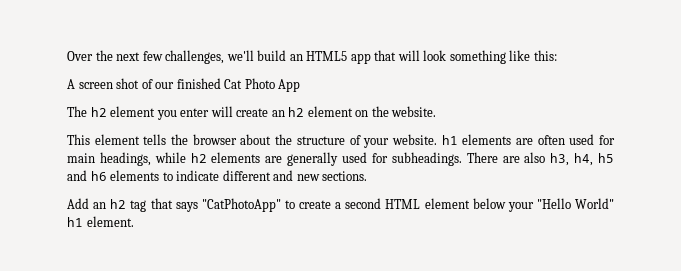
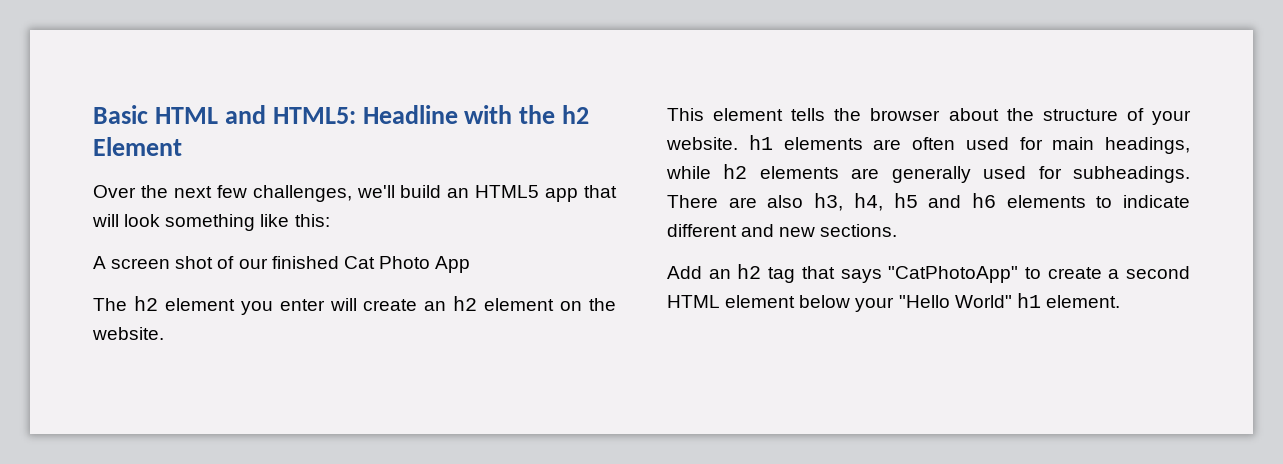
+ Basic HTML and HTML5: Headline with the h2 Element

